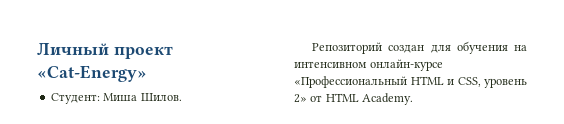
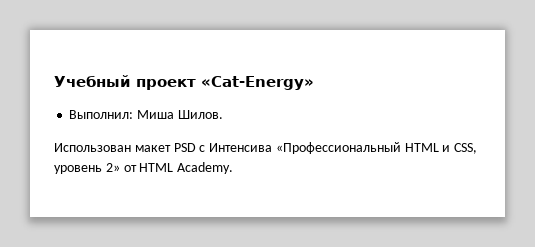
- Личный проект «Cat-Energy»
+ Учебный проект «Cat-Energy»
- Студент: Миша Шилов.
+ Выполнил: Миша Шилов.
- Репозиторий создан для обучения на интенсивном онлайн‑курсе «Профессиональный HTML и CSS, уровень 2» от HTML Academy.
+ Использован макет PSD с Интенсива «Профессиональный HTML и CSS, уровень 2» от HTML Academy.

